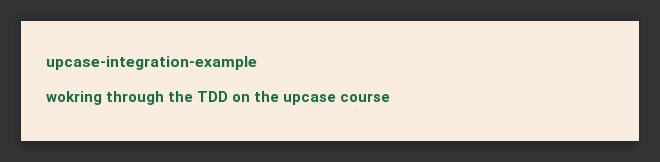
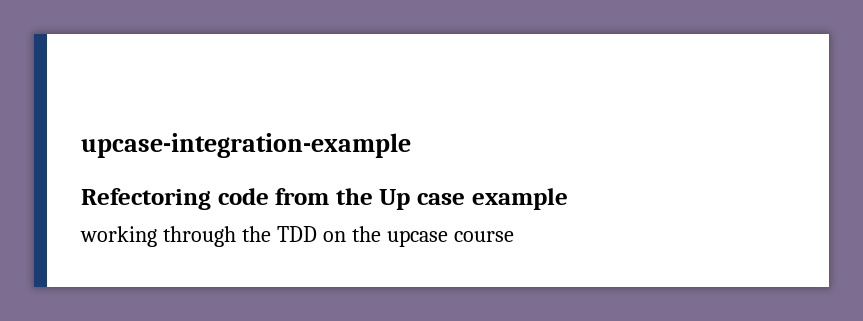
- wokring through the TDD on the upcase course
+ Refectoring code from the Up case example
+ working through the TDD on the upcase course

